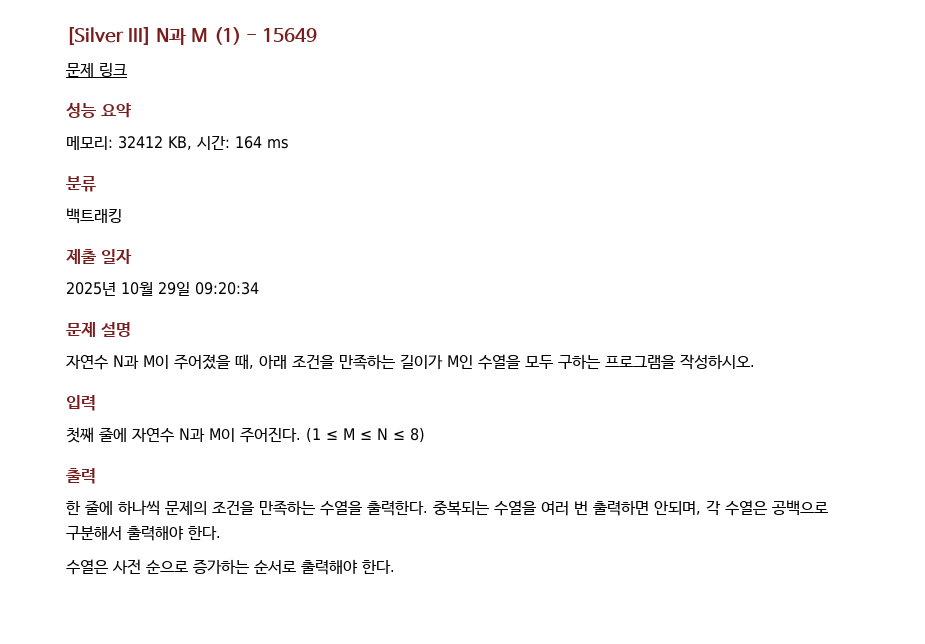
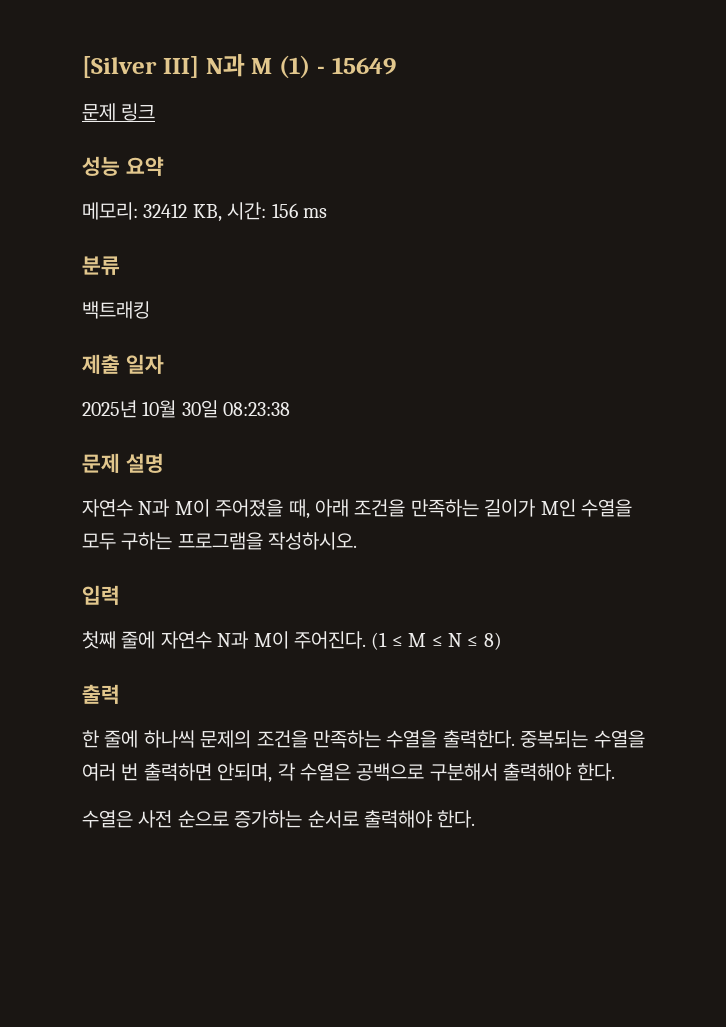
- 메모리: 32412 KB, 시간: 164 ms
+ 메모리: 32412 KB, 시간: 156 ms
- 2025년 10월 29일 09:20:34
+ 2025년 10월 30일 08:23:38

